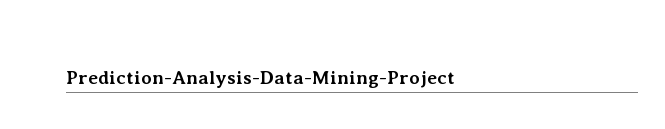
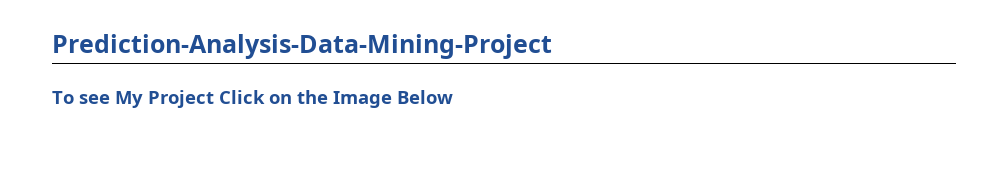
+ To see My Project Click on the Image Below

